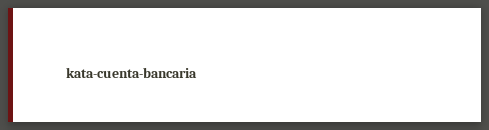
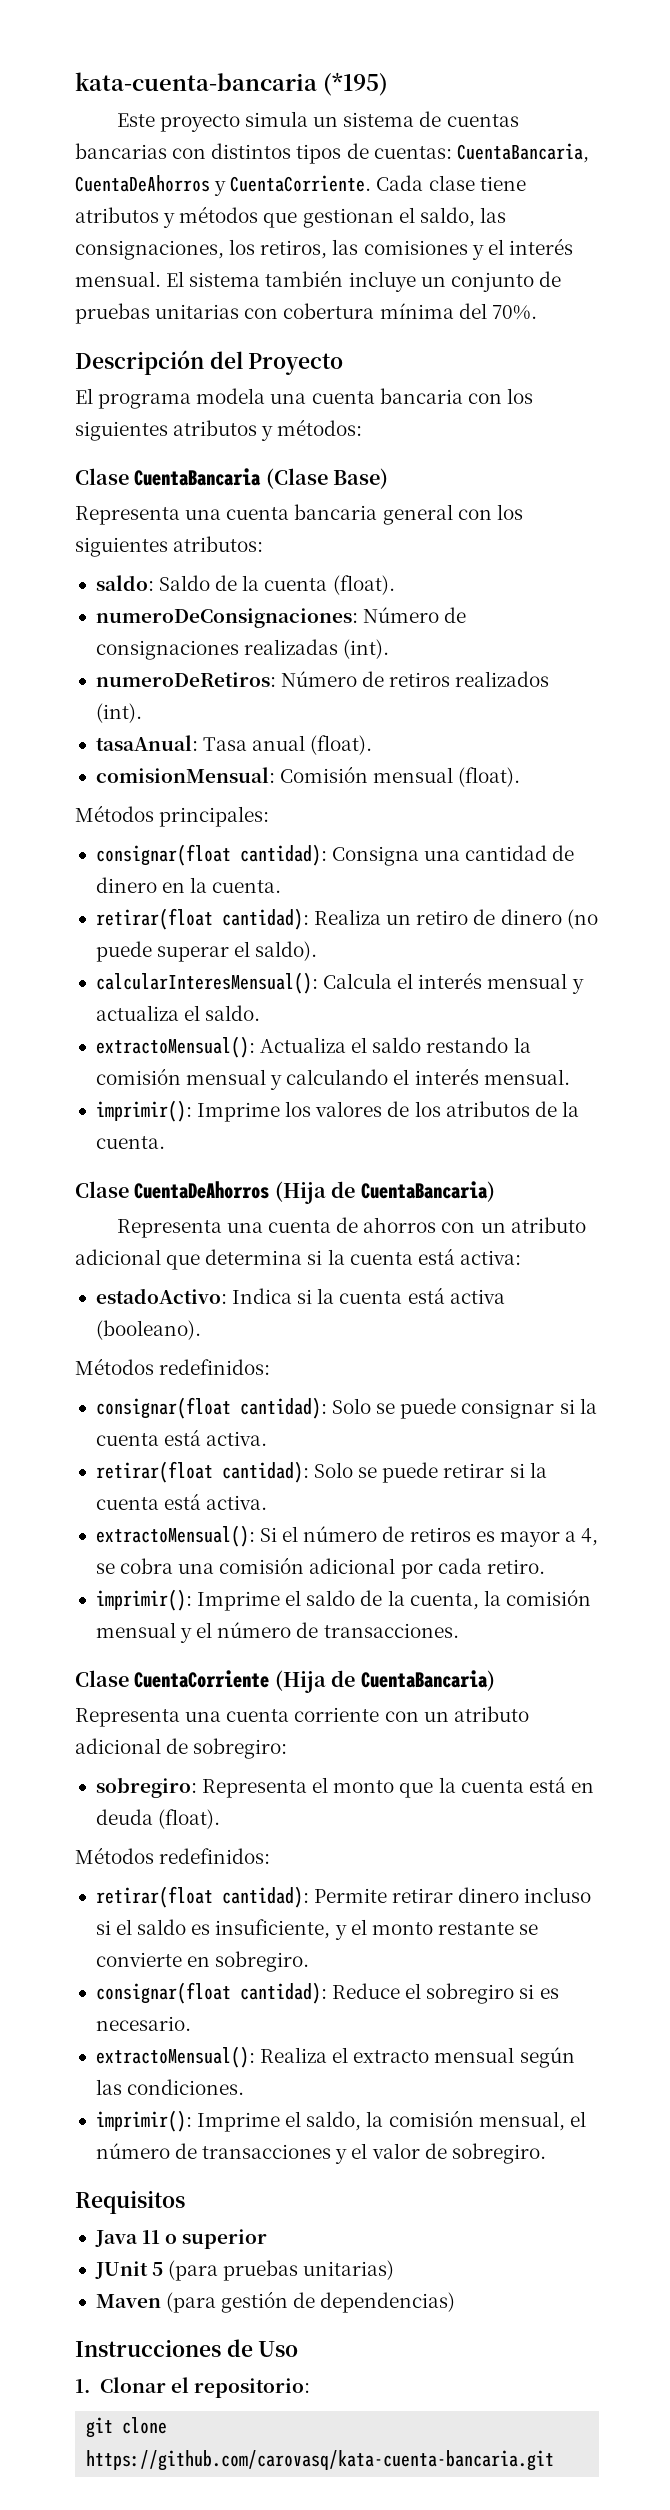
- kata-cuenta-bancaria
+ kata-cuenta-bancaria (*195)
+ Este proyecto simula un sistema de cuentas bancarias con distintos tipos de cuentas: CuentaBancaria, CuentaDeAhorros y CuentaCorriente. Cada clase tiene atributos y métodos que gestionan el saldo, las consignaciones, los retiros, las comisiones y el interés mensual. El sistema también incluye un conjunto de pruebas unitarias con cobertura mínima del 70%.
+ Descripción del Proyecto
+ El programa modela una cuenta bancaria con los siguientes atributos y métodos:
+ Clase CuentaBancaria (Clase Base)
+ Representa una cuenta bancaria general con los siguientes atributos:
+ saldo: Saldo de la cuenta (float).
+ numeroDeConsignaciones: Número de consignaciones realizadas (int).
+ numeroDeRetiros: Número de retiros realizados (int).
+ tasaAnual: Tasa anual (float).
+ comisionMensual: Comisión mensual (float).
+ Métodos principales:
+ consignar(float cantidad): Consigna una cantidad de dinero en la cuenta.
+ retirar(float cantidad): Realiza un retiro de dinero (no puede superar el saldo).
+ calcularInteresMensual(): Calcula el interés mensual y actualiza el saldo.
+ extractoMensual(): Actualiza el saldo restando la comisión mensual y calculando el interés mensual.
+ imprimir(): Imprime los valores de los atributos de la cuenta.
+ Clase CuentaDeAhorros (Hija de CuentaBancaria)
+ Representa una cuenta de ahorros con un atributo adicional que determina si la cuenta está activa:
+ estadoActivo: Indica si la cuenta está activa (booleano).
+ Métodos redefinidos:
+ consignar(float cantidad): Solo se puede consignar si la cuenta está activa.
+ retirar(float cantidad): Solo se puede retirar si la cuenta está activa.
+ extractoMensual(): Si el número de retiros es mayor a 4, se cobra una comisión adicional por cada retiro.
+ imprimir(): Imprime el saldo de la cuenta, la comisión mensual y el número de transacciones.
+ Clase CuentaCorriente (Hija de CuentaBancaria)
+ Representa una cuenta corriente con un atributo adicional de sobregiro:
+ sobregiro: Representa el monto que la cuenta está en deuda (float).
+ Métodos redefinidos:
+ retirar(float cantidad): Permite retirar dinero incluso si el saldo es insuficiente, y el monto restante se convierte en sobregiro.
+ consignar(float cantidad): Reduce el sobregiro si es necesario.
+ extractoMensual(): Realiza el extracto mensual según las condiciones.
+ imprimir(): Imprime el saldo, la comisión mensual, el número de transacciones y el valor de sobregiro.
+ Requisitos
+ Java 11 o superior
+ JUnit 5 (para pruebas unitarias)
+ Maven (para gestión de dependencias)
+ Instrucciones de Uso
+ 1. Clonar el repositorio:
+ git clone https://github.com/carovasq/kata-cuenta-bancaria.git

